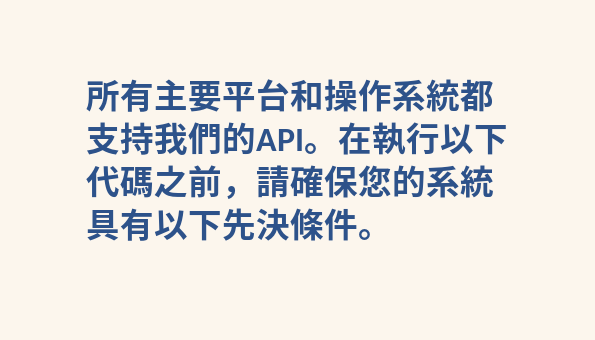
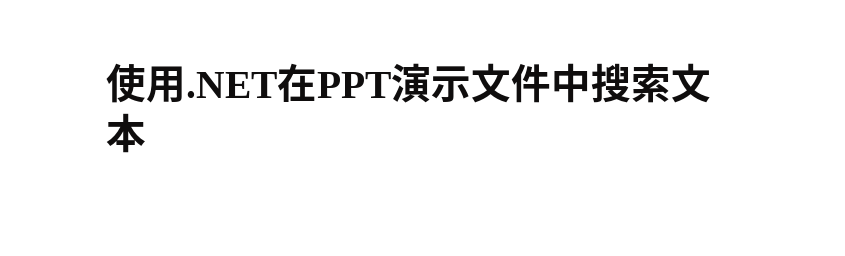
- 所有主要平台和操作系統都支持我們的API。在執行以下代碼之前，請確保您的系統具有以下先決條件。
+ 使用.NET在PPT演示文件中搜索文本

